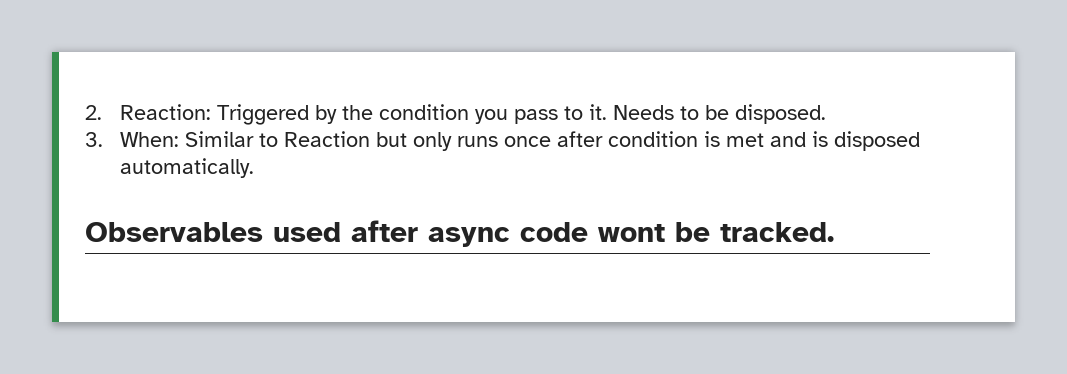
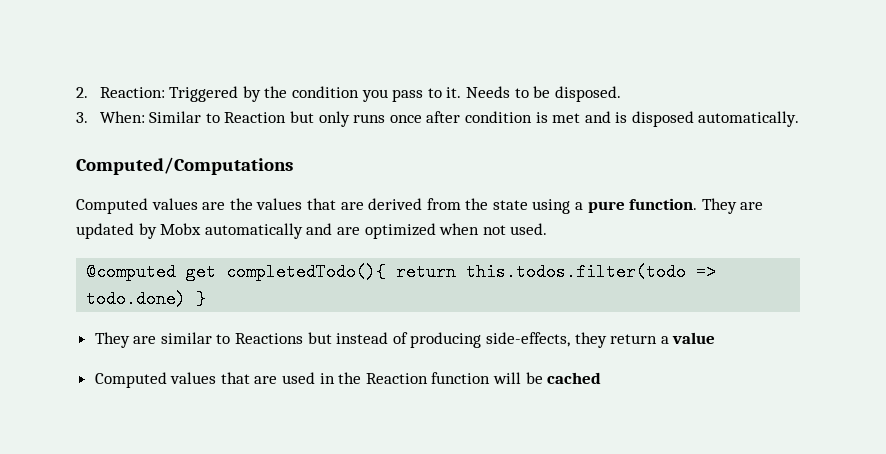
- Observables used after async code wont be tracked.
+ Computed/Computations
+ Computed values are the values that are derived from the state using a pure function. They are updated by Mobx automatically and are optimized when not used.
+ @computed get completedTodo(){ return this.todos.filter(todo => todo.done) }
+ They are similar to Reactions but instead of producing side-effects, they return a value
+ Computed values that are used in the Reaction function will be cached

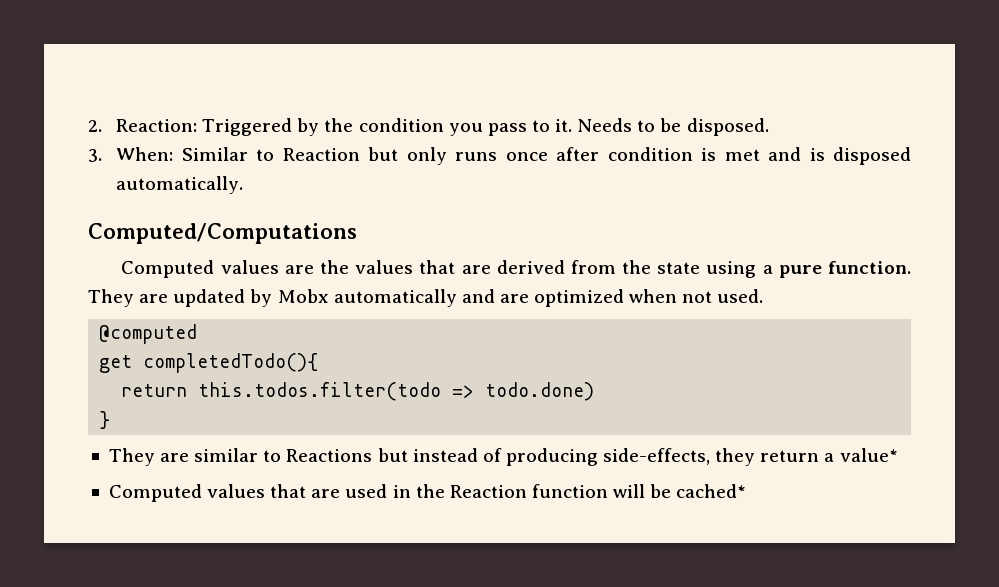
- @computed get completedTodo(){ return this.todos.filter(todo => todo.done) }
+ @computed
+ get completedTodo(){
+ return this.todos.filter(todo => todo.done)
+ }
- They are similar to Reactions but instead of producing side-effects, they return a value
+ They are similar to Reactions but instead of producing side-effects, they return a value*
- Computed values that are used in the Reaction function will be cached
+ Computed values that are used in the Reaction function will be cached*

